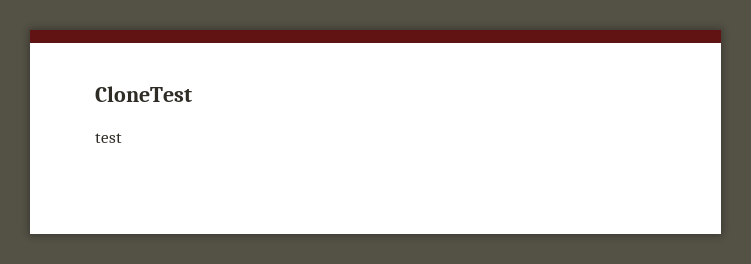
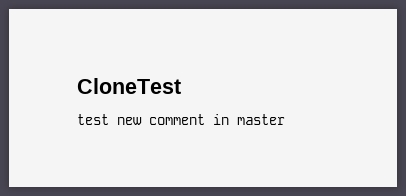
- test
+ test new comment in master

